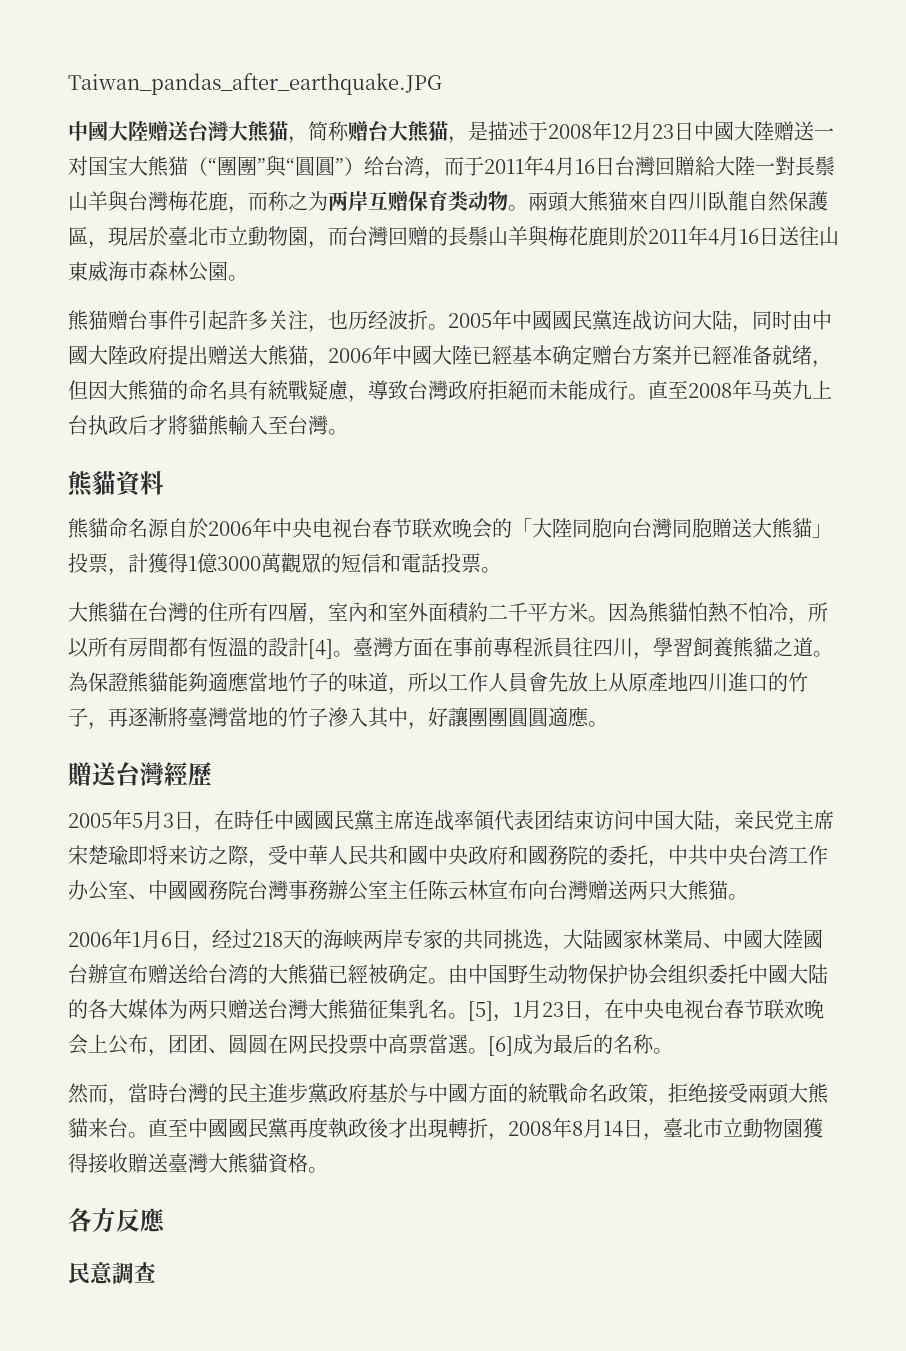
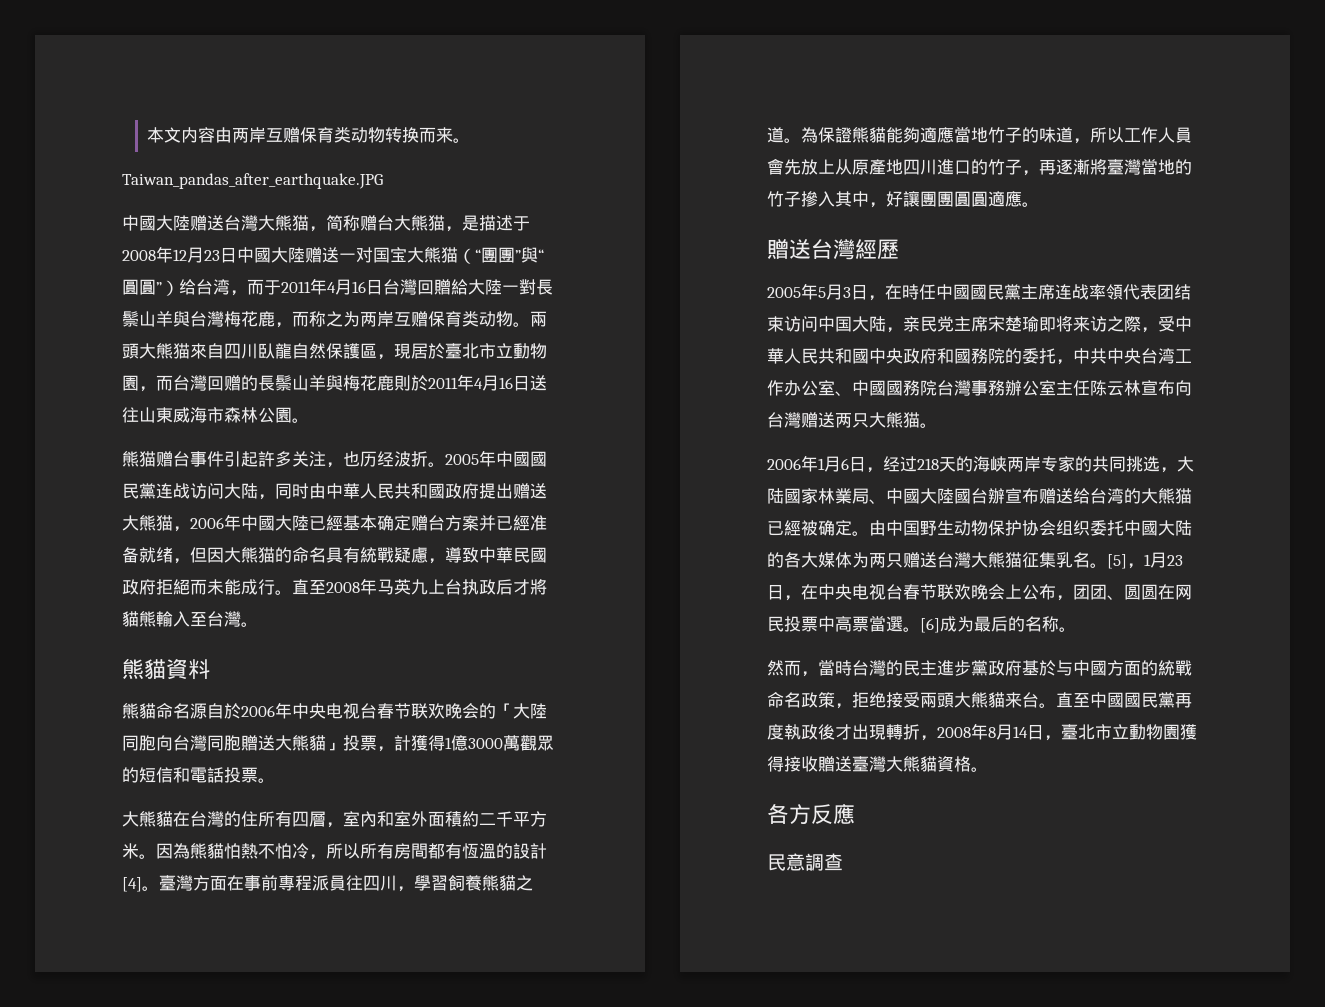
+ 本文内容由两岸互赠保育类动物转换而来。
- 2005年中國國民黨连战访问大陆，同时由中國大陸政府提出赠送大熊猫，2006年中國大陸已經基本确定赠台方案并已經准备就绪，但因大熊猫的命名具有統戰疑慮，導致台灣政府拒絕而未能成行。
+ 2005年中國國民黨连战访问大陆，同时由中華人民共和國政府提出赠送大熊猫，2006年中國大陸已經基本确定赠台方案并已經准备就绪，但因大熊猫的命名具有統戰疑慮，導致中華民國政府拒絕而未能成行。
- 為保證熊貓能夠適應當地竹子的味道，所以工作人員會先放上从原產地四川進口的竹子，再逐漸將臺灣當地的竹子滲入其中，好讓團團圓圓適應。
+ 為保證熊貓能夠適應當地竹子的味道，所以工作人員會先放上从原產地四川進口的竹子，再逐漸將臺灣當地的竹子摻入其中，好讓團團圓圓適應。

